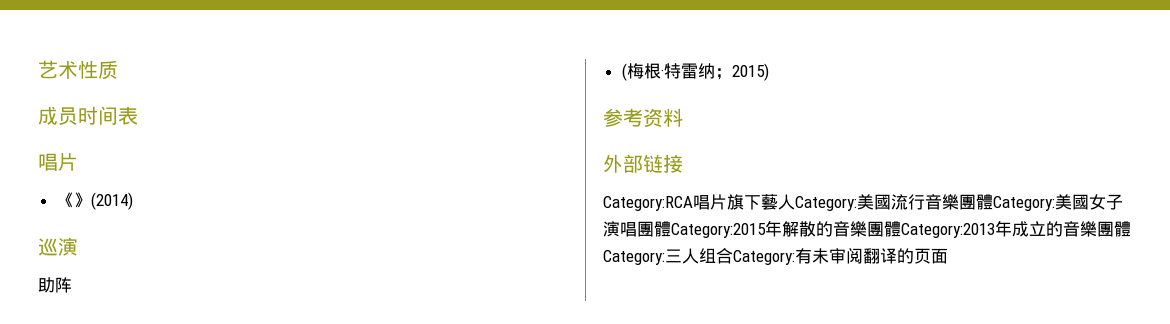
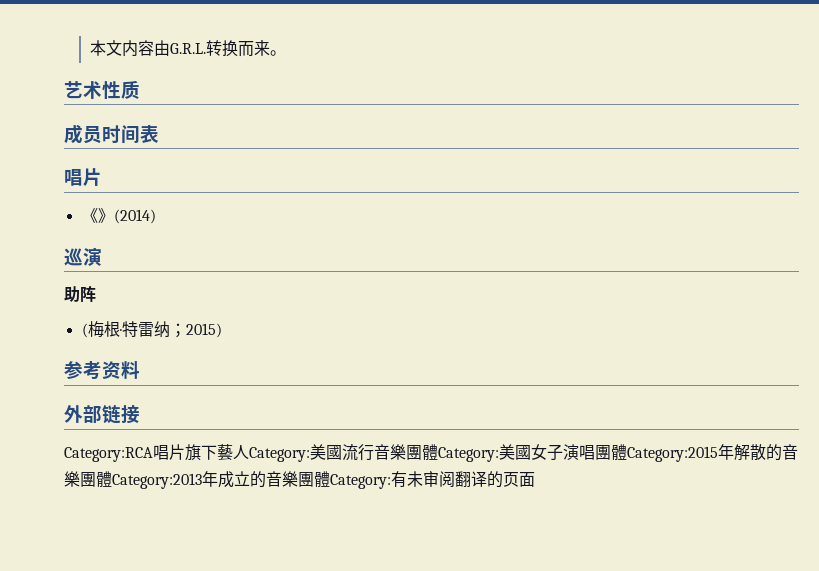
+ 本文内容由G.R.L.转换而来。
- Category:RCA唱片旗下藝人Category:美國流行音樂團體Category:美國女子演唱團體Category:2015年解散的音樂團體Category:2013年成立的音樂團體Category:三人组合Category:有未审阅翻译的页面
+ Category:RCA唱片旗下藝人Category:美國流行音樂團體Category:美國女子演唱團體Category:2015年解散的音樂團體Category:2013年成立的音樂團體Category:有未审阅翻译的页面

